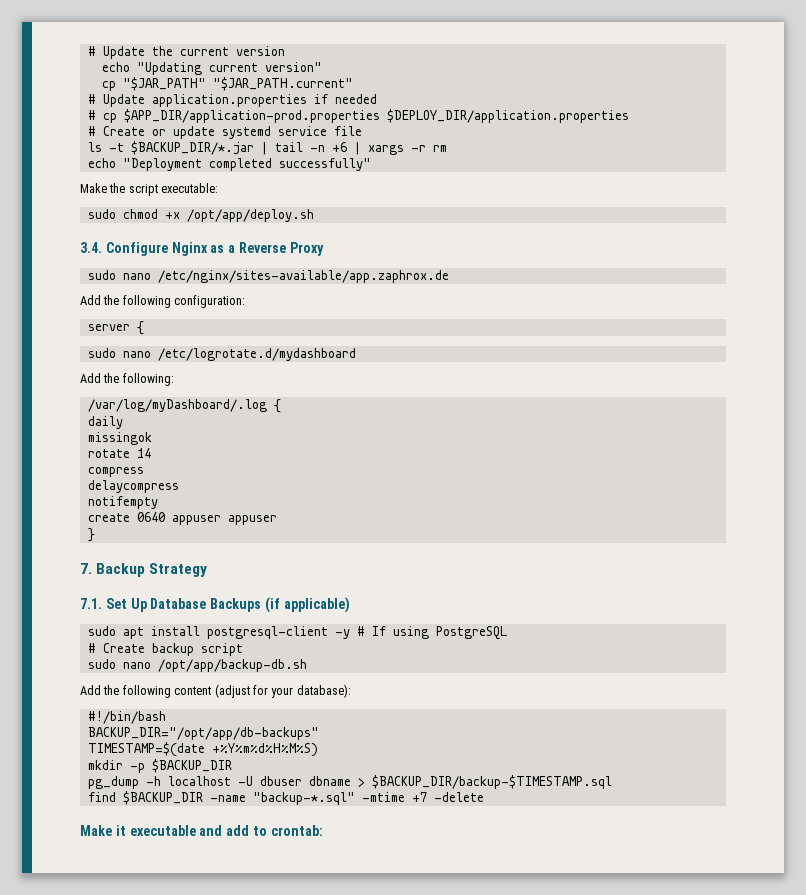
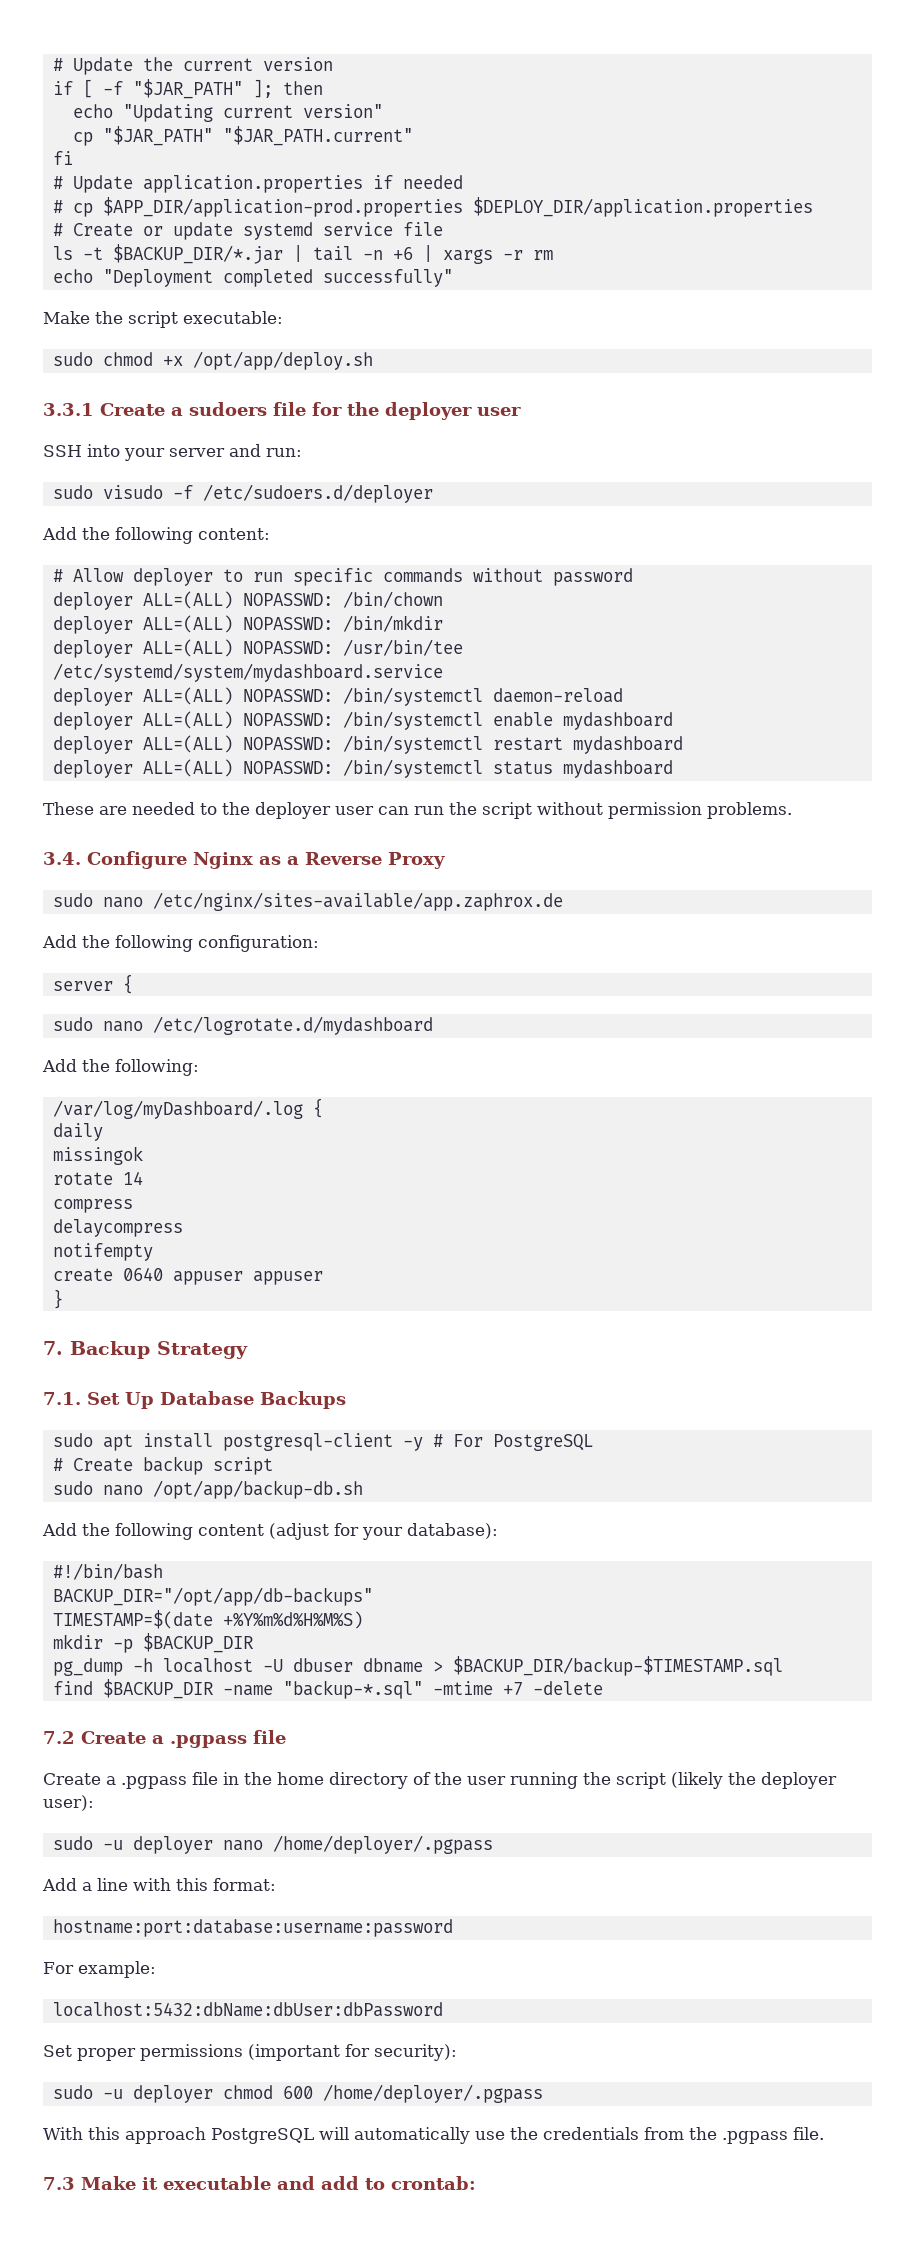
+ if [ -f "$JAR_PATH" ]; then
+ fi
+ 3.3.1 Create a sudoers file for the deployer user
+ SSH into your server and run:
+ sudo visudo -f /etc/sudoers.d/deployer
+ Add the following content:
+ # Allow deployer to run specific commands without password
+ deployer ALL=(ALL) NOPASSWD: /bin/chown
+ deployer ALL=(ALL) NOPASSWD: /bin/mkdir
+ deployer ALL=(ALL) NOPASSWD: /usr/bin/tee /etc/systemd/system/mydashboard.service
+ deployer ALL=(ALL) NOPASSWD: /bin/systemctl daemon-reload
+ deployer ALL=(ALL) NOPASSWD: /bin/systemctl enable mydashboard
+ deployer ALL=(ALL) NOPASSWD: /bin/systemctl restart mydashboard
+ deployer ALL=(ALL) NOPASSWD: /bin/systemctl status mydashboard
+ These are needed to the deployer user can run the script without permission problems.
- 7.1. Set Up Database Backups (if applicable)
+ 7.1. Set Up Database Backups
- sudo apt install postgresql-client -y # If using PostgreSQL
+ sudo apt install postgresql-client -y # For PostgreSQL
- Make it executable and add to crontab:
+ 7.2 Create a .pgpass file
+ Create a .pgpass file in the home directory of the user running the script (likely the deployer user):
+ sudo -u deployer nano /home/deployer/.pgpass
+ Add a line with this format:
+ hostname:port:database:username:password
+ For example:
+ localhost:5432:dbName:dbUser:dbPassword
+ Set proper permissions (important for security):
+ sudo -u deployer chmod 600 /home/deployer/.pgpass
+ With this approach PostgreSQL will automatically use the credentials from the .pgpass file.
+ 7.3 Make it executable and add to crontab:

